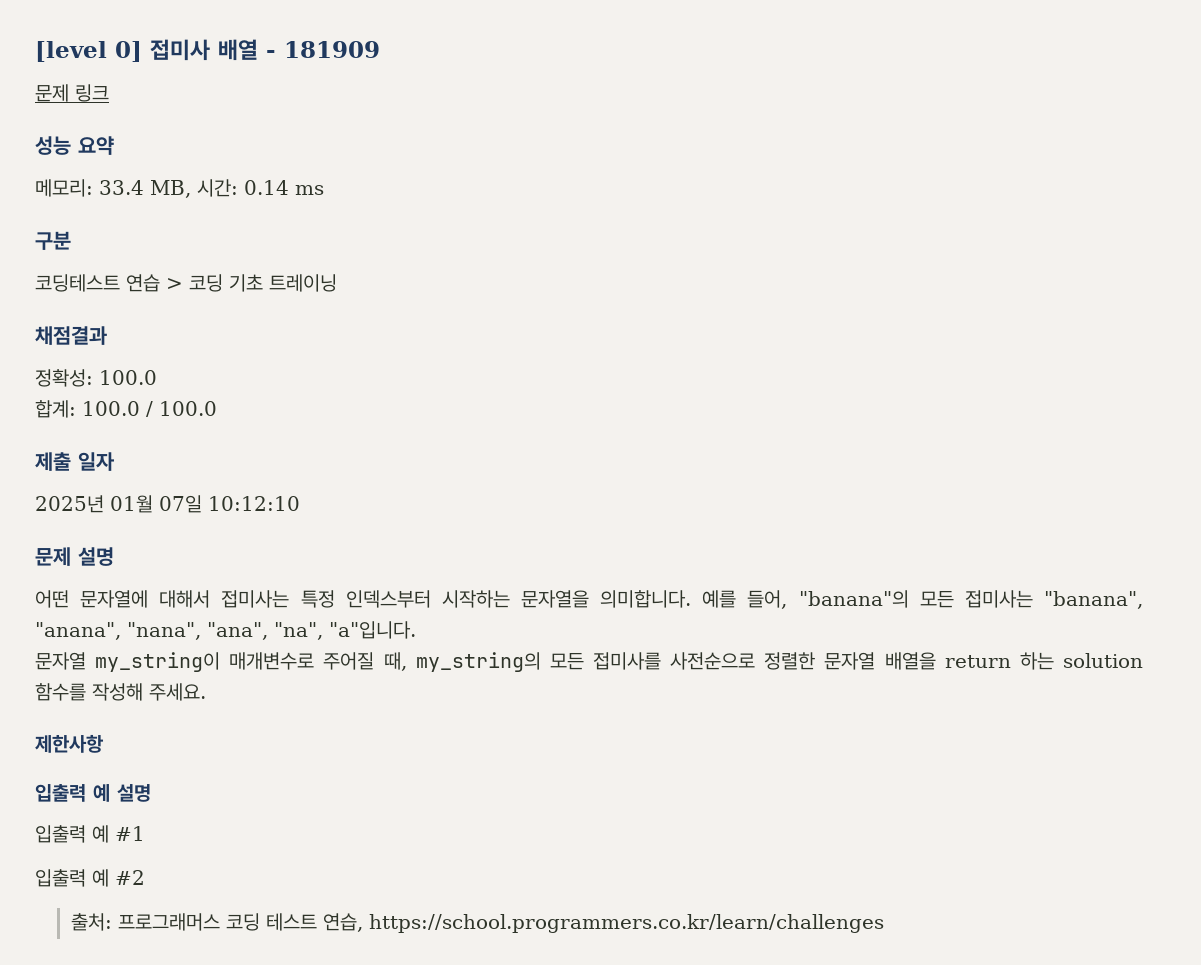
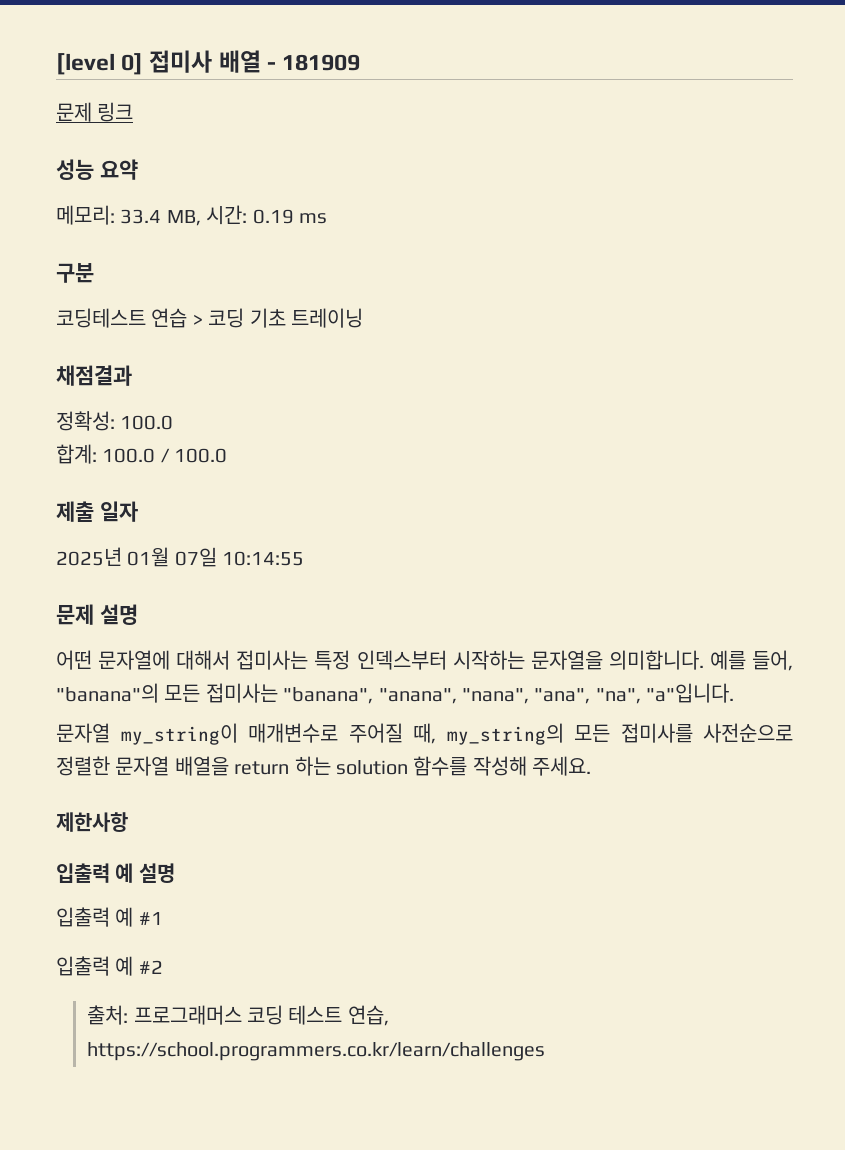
- 메모리: 33.4 MB, 시간: 0.14 ms
+ 메모리: 33.4 MB, 시간: 0.19 ms
- 2025년 01월 07일 10:12:10
+ 2025년 01월 07일 10:14:55

